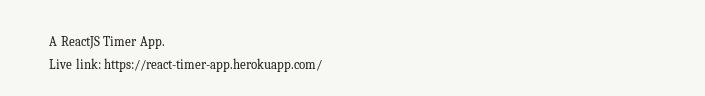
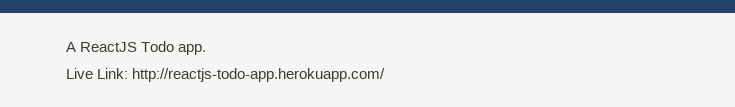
- A ReactJS Timer App.
+ A ReactJS Todo app.
- Live link: https://react-timer-app.herokuapp.com/
+ Live Link: http://reactjs-todo-app.herokuapp.com/

